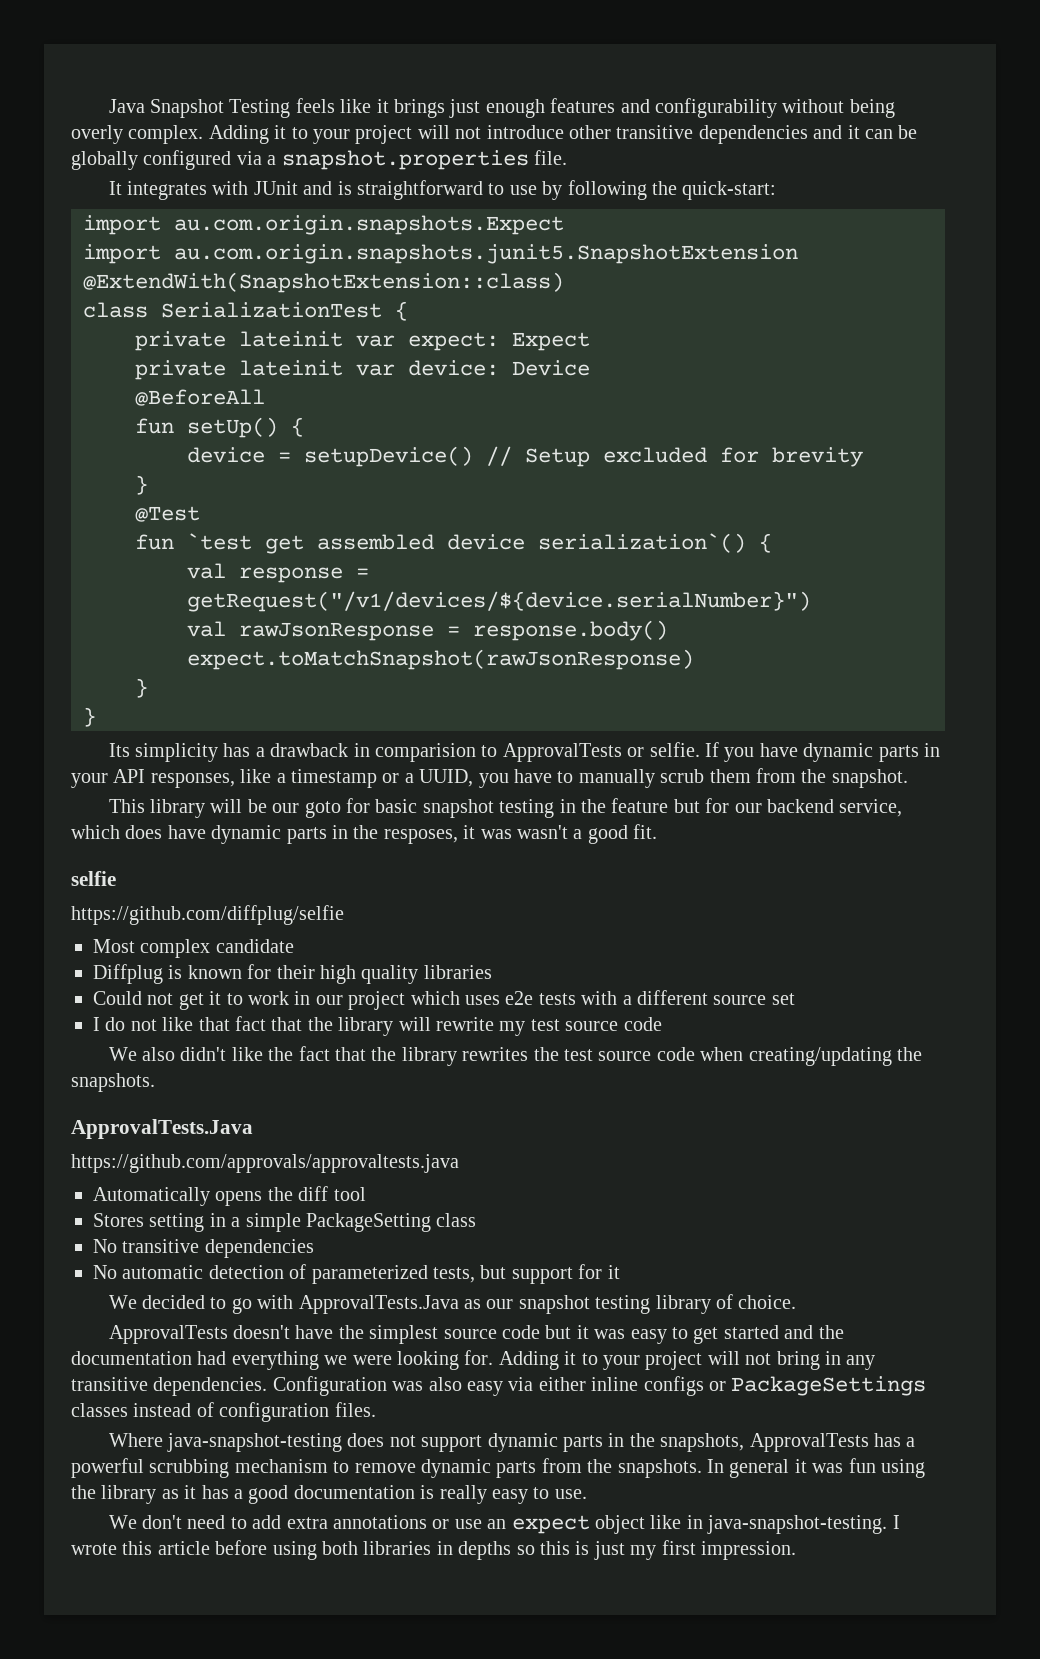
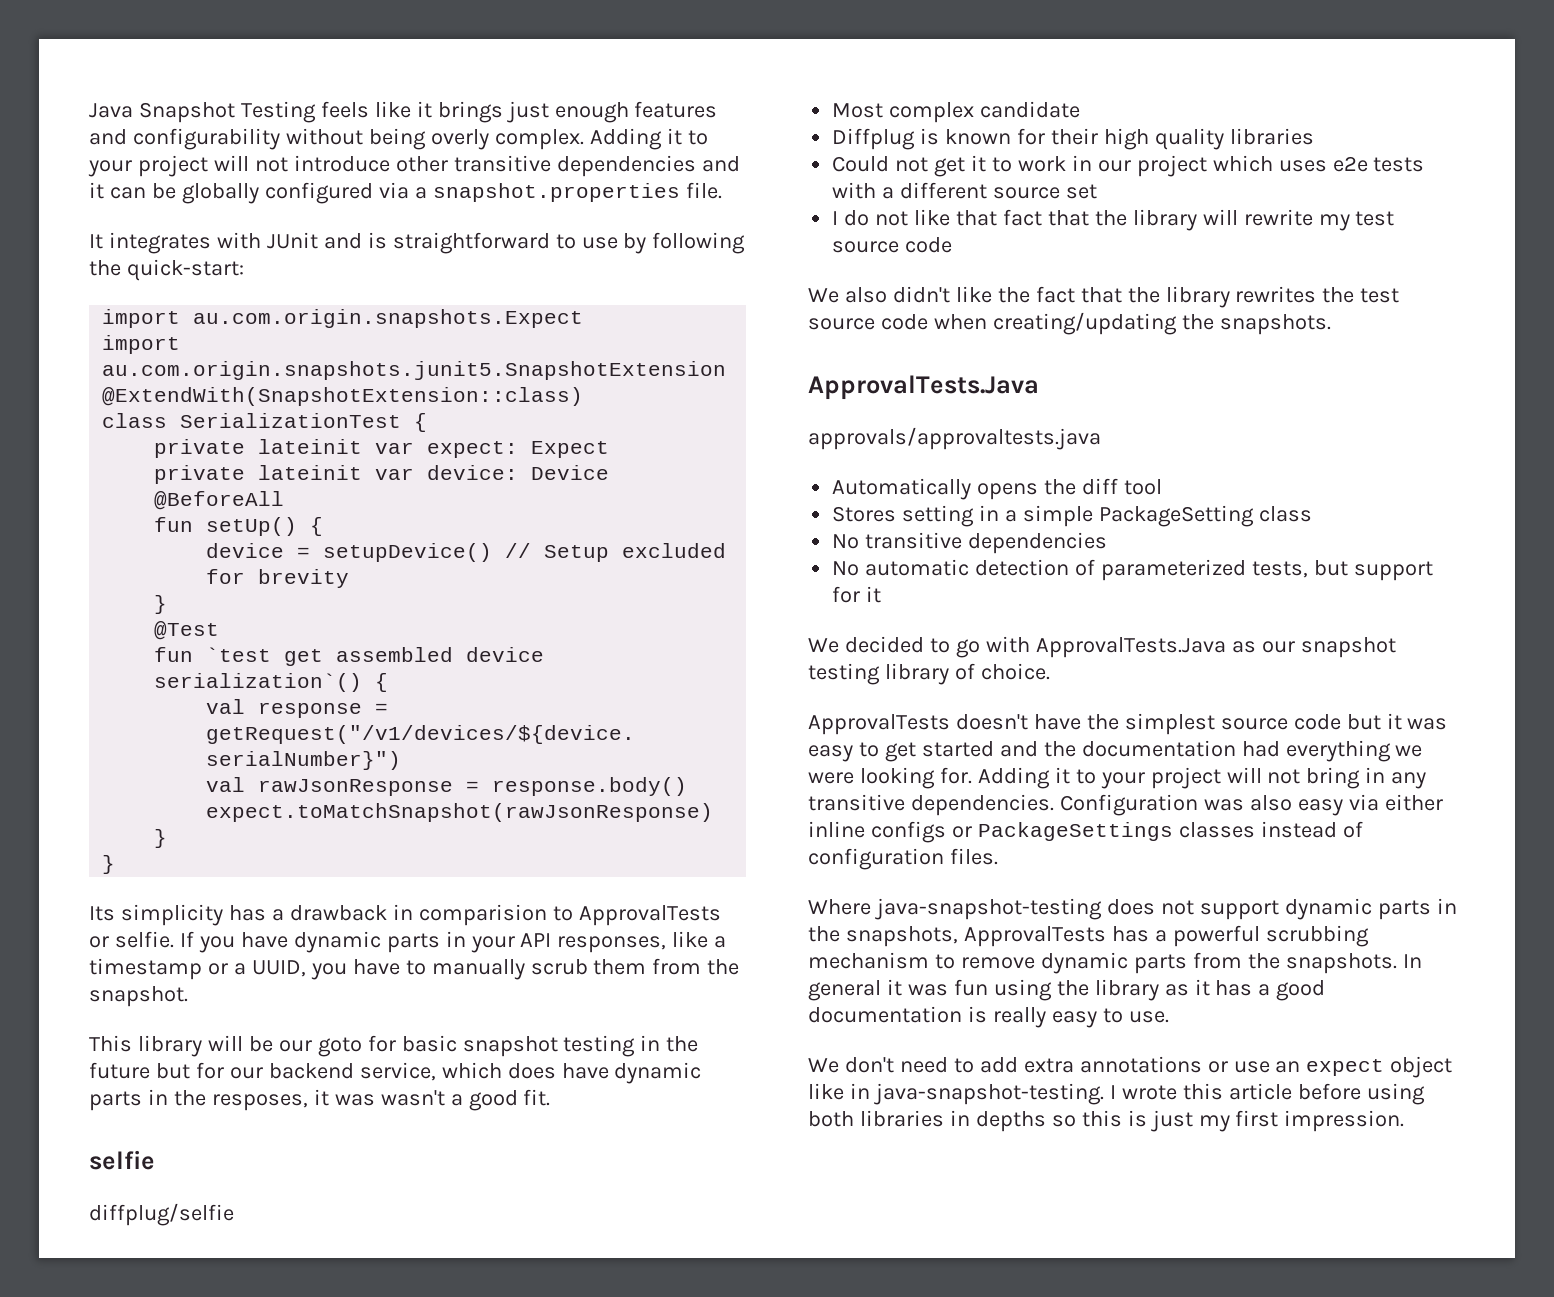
- This library will be our goto for basic snapshot testing in the feature but for our backend service, which does have dynamic parts in the resposes, it was wasn't a good fit.
+ This library will be our goto for basic snapshot testing in the future but for our backend service, which does have dynamic parts in the resposes, it was wasn't a good fit.
- https://github.com/diffplug/selfie
+ diffplug/selfie
- https://github.com/approvals/approvaltests.java
+ approvals/approvaltests.java

